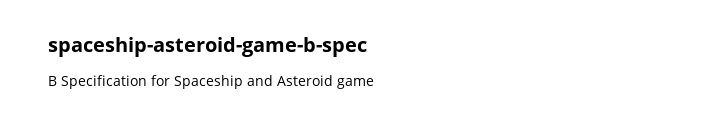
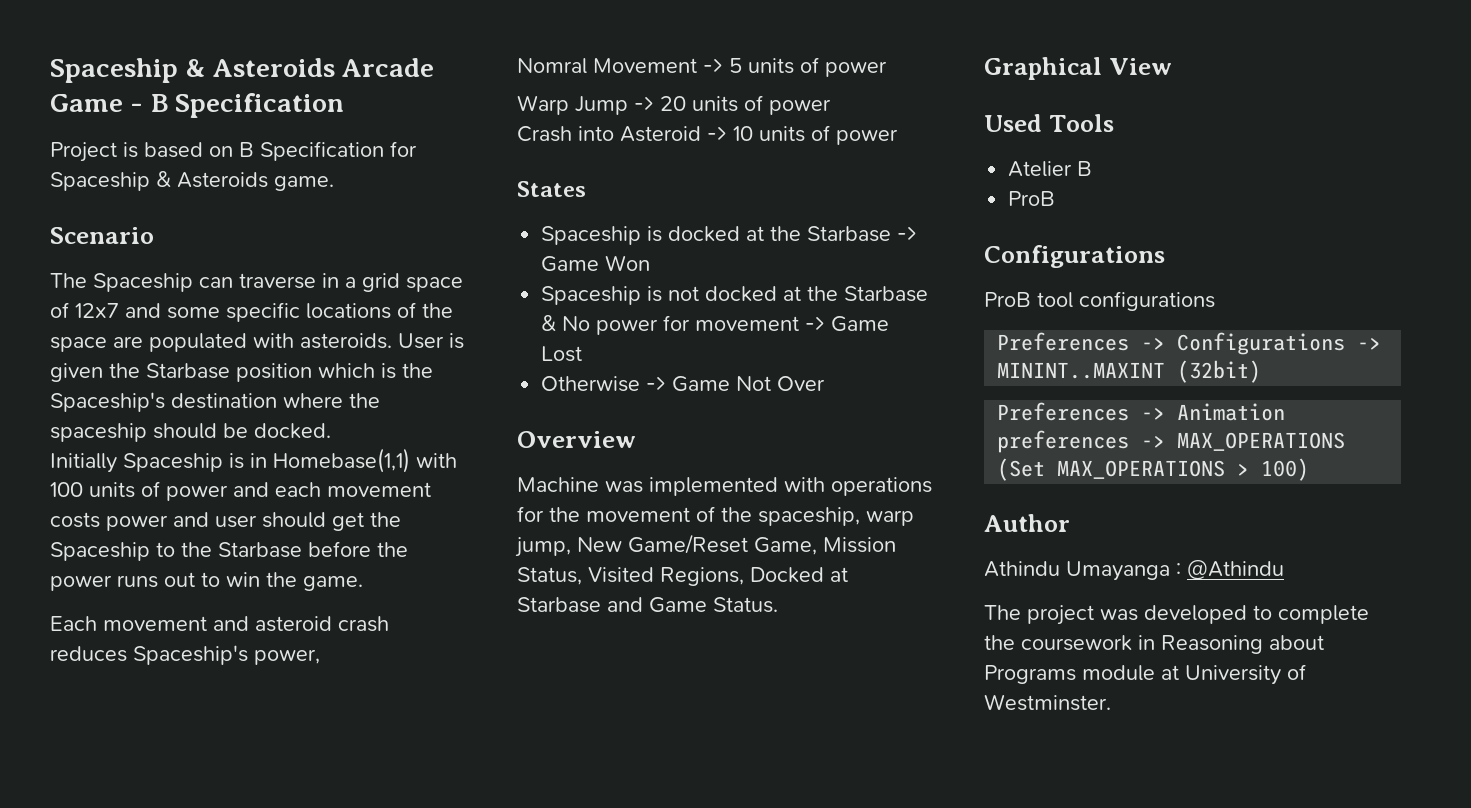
- spaceship-asteroid-game-b-spec
- B Specification for Spaceship and Asteroid game
+ Spaceship & Asteroids Arcade Game - B Specification
+ Project is based on B Specification for Spaceship & Asteroids game.
+ Scenario
+ The Spaceship can traverse in a grid space of 12x7 and some specific locations of the space are populated with asteroids. User is given the Starbase position which is the Spaceship's destination where the spaceship should be docked.
+ Initially Spaceship is in Homebase(1,1) with 100 units of power and each movement costs power and user should get the Spaceship to the Starbase before the power runs out to win the game.
+ Each movement and asteroid crash reduces Spaceship's power,
+ Nomral Movement -> 5 units of power
+ Warp Jump -> 20 units of power
+ Crash into Asteroid -> 10 units of power
+ States
+ Spaceship is docked at the Starbase -> Game Won
+ Spaceship is not docked at the Starbase & No power for movement -> Game Lost
+ Otherwise -> Game Not Over
+ Overview
+ Machine was implemented with operations for the movement of the spaceship, warp jump, New Game/Reset Game, Mission Status, Visited Regions, Docked at Starbase and Game Status.
+ Graphical View
+ Used Tools
+ Atelier B
+ ProB
+ Configurations
+ ProB tool configurations
+ Preferences -> Configurations -> MININT..MAXINT (32bit)
+ Preferences -> Animation preferences -> MAX_OPERATIONS (Set MAX_OPERATIONS > 100)
+ Author
+ Athindu Umayanga : @Athindu
+ The project was developed to complete the coursework in Reasoning about Programs module at University of Westminster.

